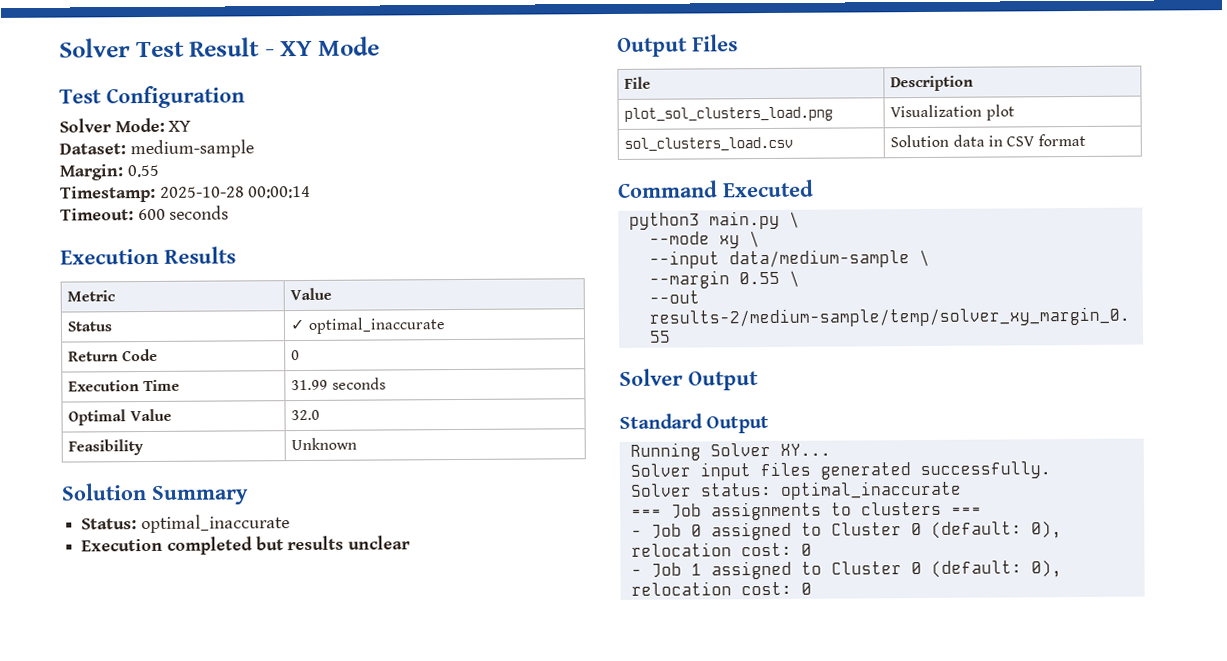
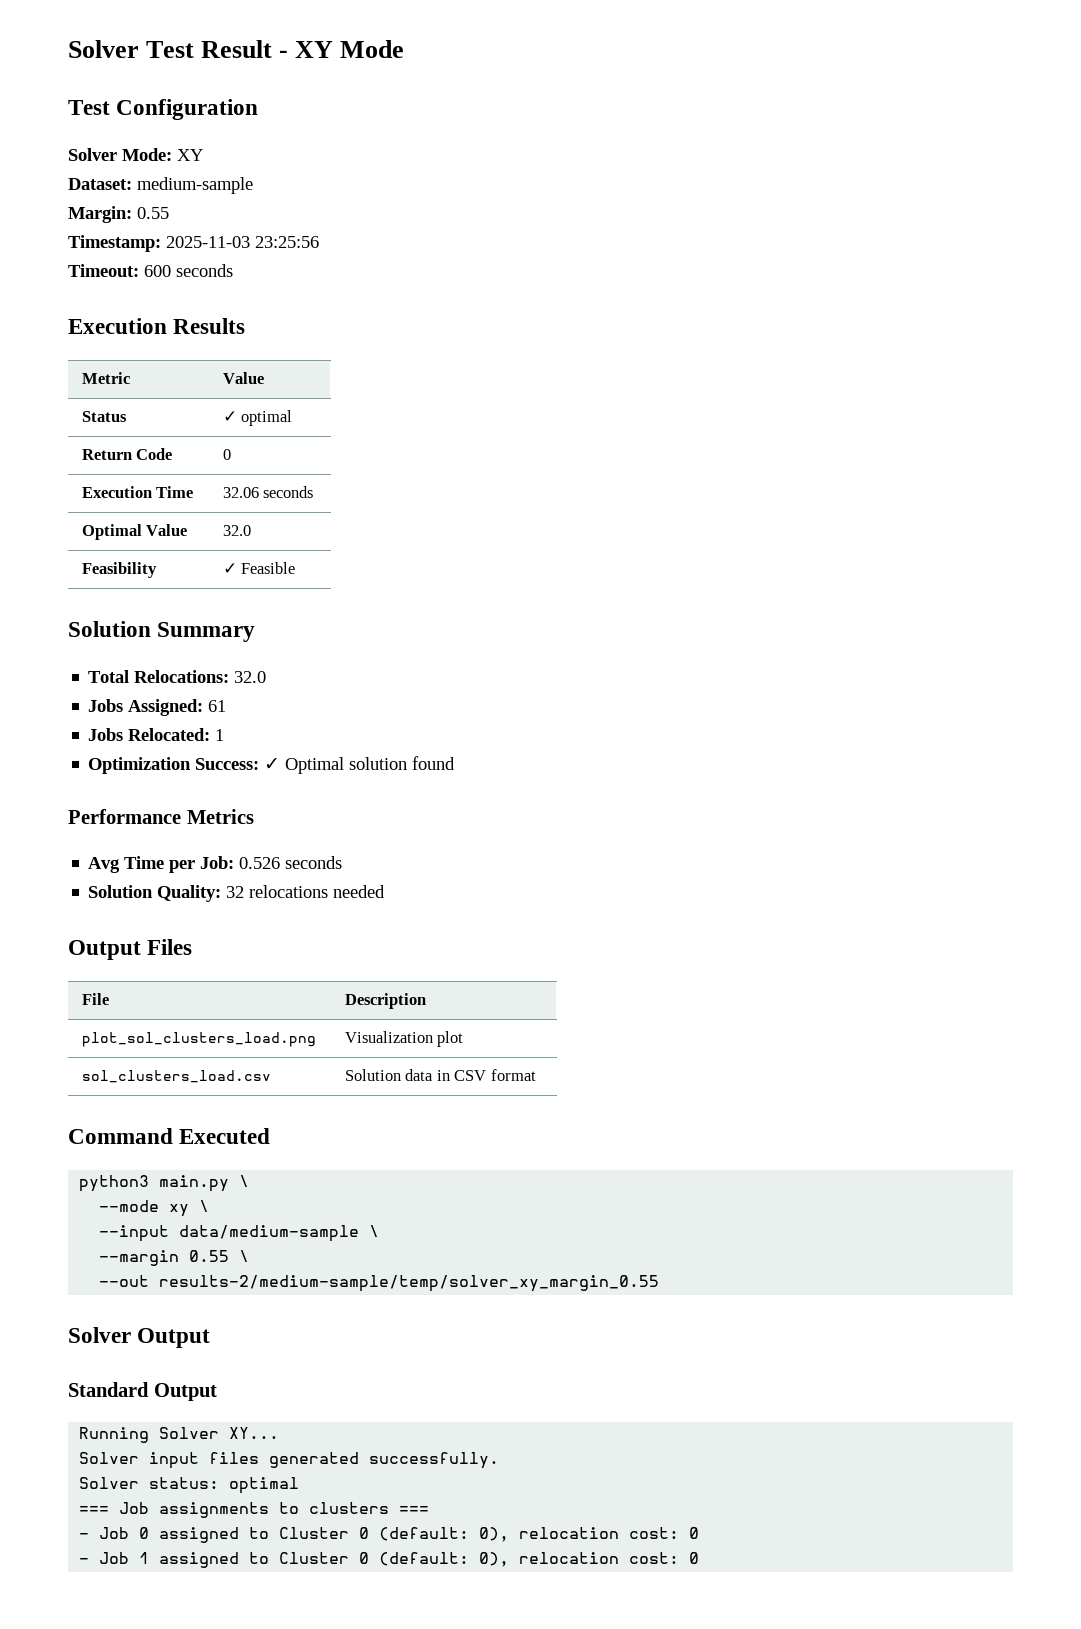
- Timestamp: 2025-10-28 00:00:14
+ Timestamp: 2025-11-03 23:25:56
- Status | ✓ optimal_inaccurate
+ Status | ✓ optimal
- Execution Time | 31.99 seconds
+ Execution Time | 32.06 seconds
- Feasibility | Unknown
+ Feasibility | ✓ Feasible
- Status: optimal_inaccurate
- Execution completed but results unclear
+ Total Relocations: 32.0
+ Jobs Assigned: 61
+ Jobs Relocated: 1
+ Optimization Success: ✓ Optimal solution found
+ Performance Metrics
+ Avg Time per Job: 0.526 seconds
+ Solution Quality: 32 relocations needed
- Solver status: optimal_inaccurate
+ Solver status: optimal

